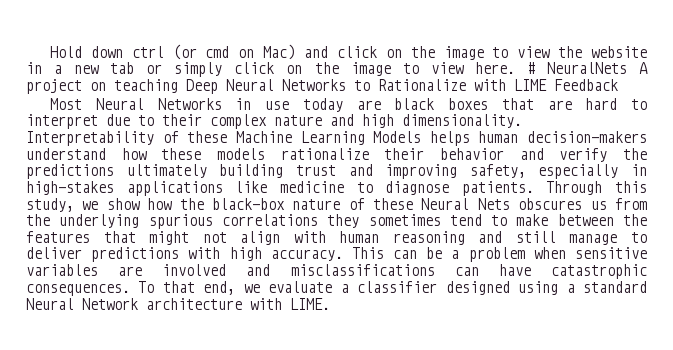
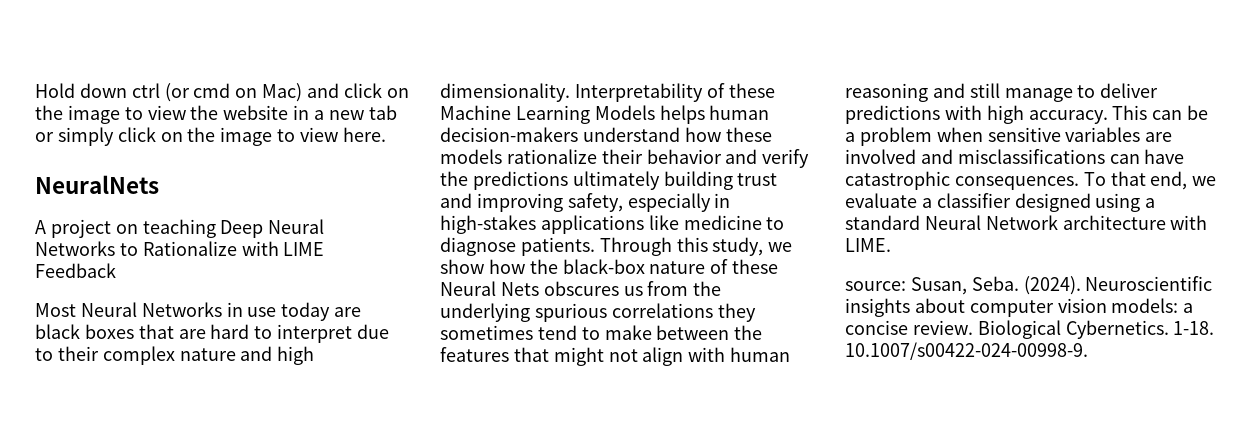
- Hold down ctrl (or cmd on Mac) and click on the image to view the website in a new tab or simply click on the image to view here. # NeuralNets A project on teaching Deep Neural Networks to Rationalize with LIME Feedback
+ Hold down ctrl (or cmd on Mac) and click on the image to view the website in a new tab or simply click on the image to view here.
+ NeuralNets
+ A project on teaching Deep Neural Networks to Rationalize with LIME Feedback
+ source: Susan, Seba. (2024). Neuroscientific insights about computer vision models: a concise review. Biological Cybernetics. 1-18. 10.1007/s00422-024-00998-9.

